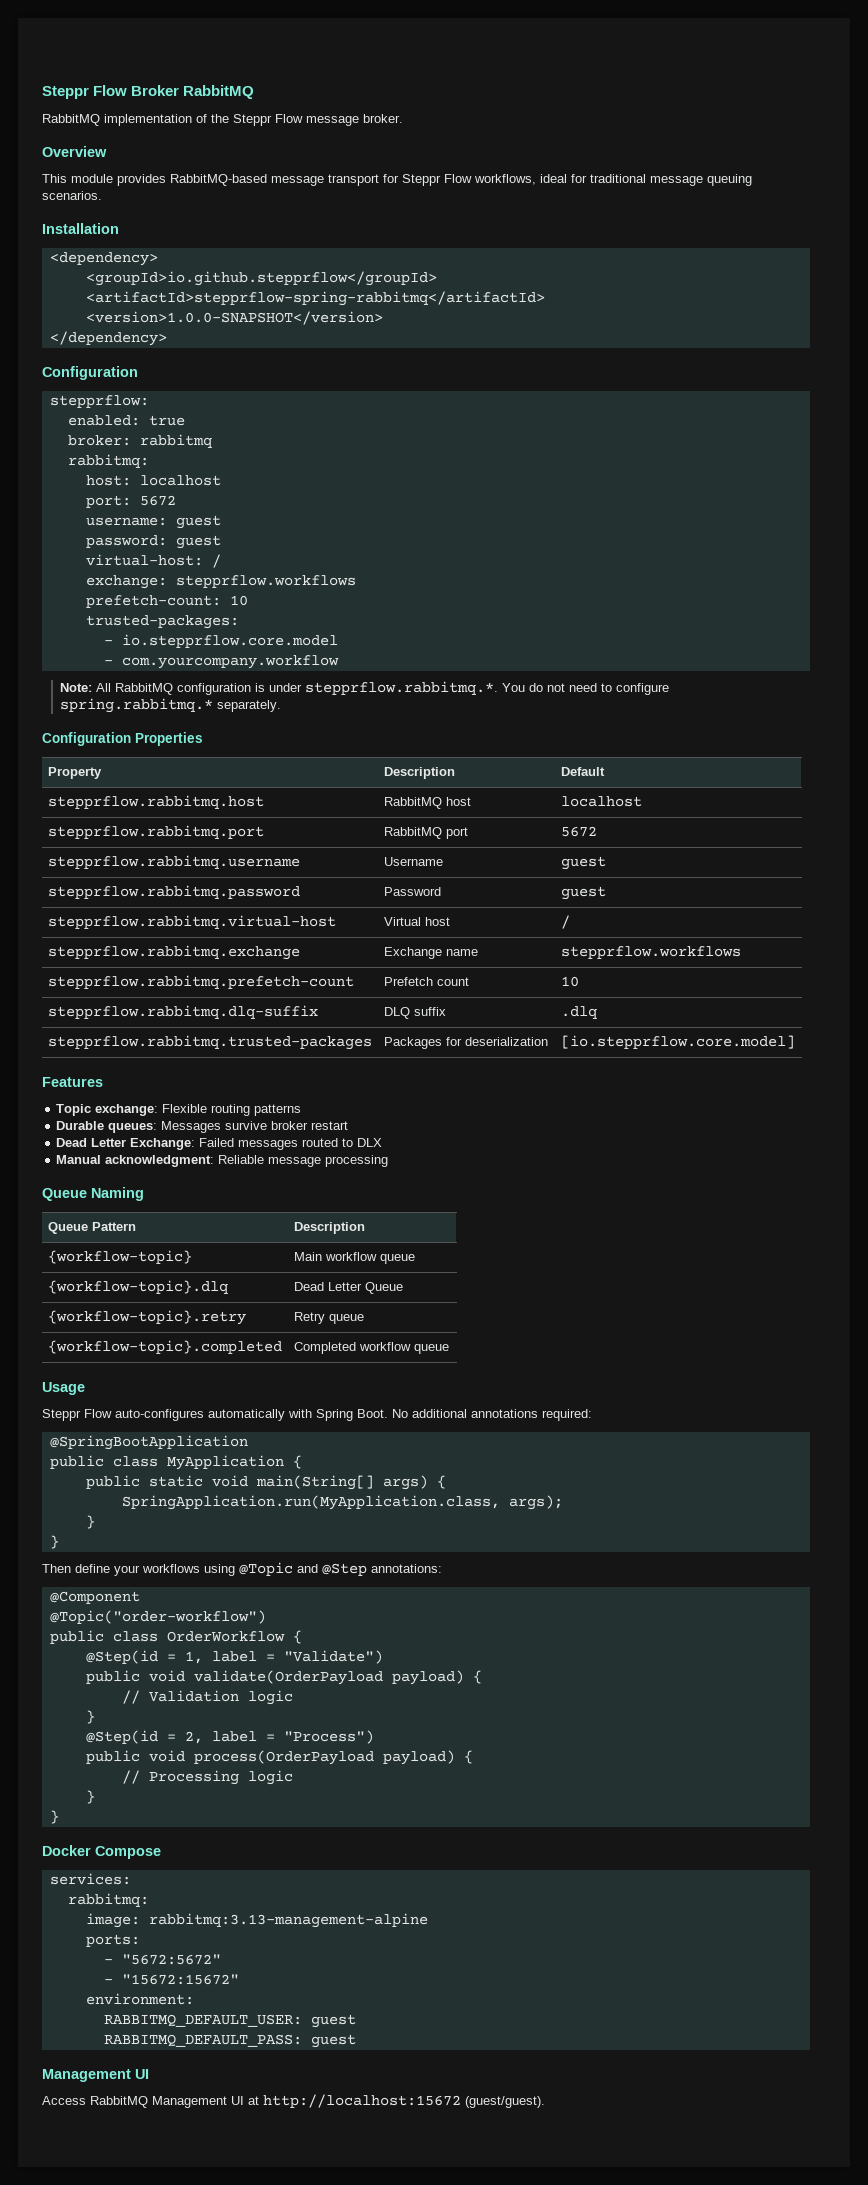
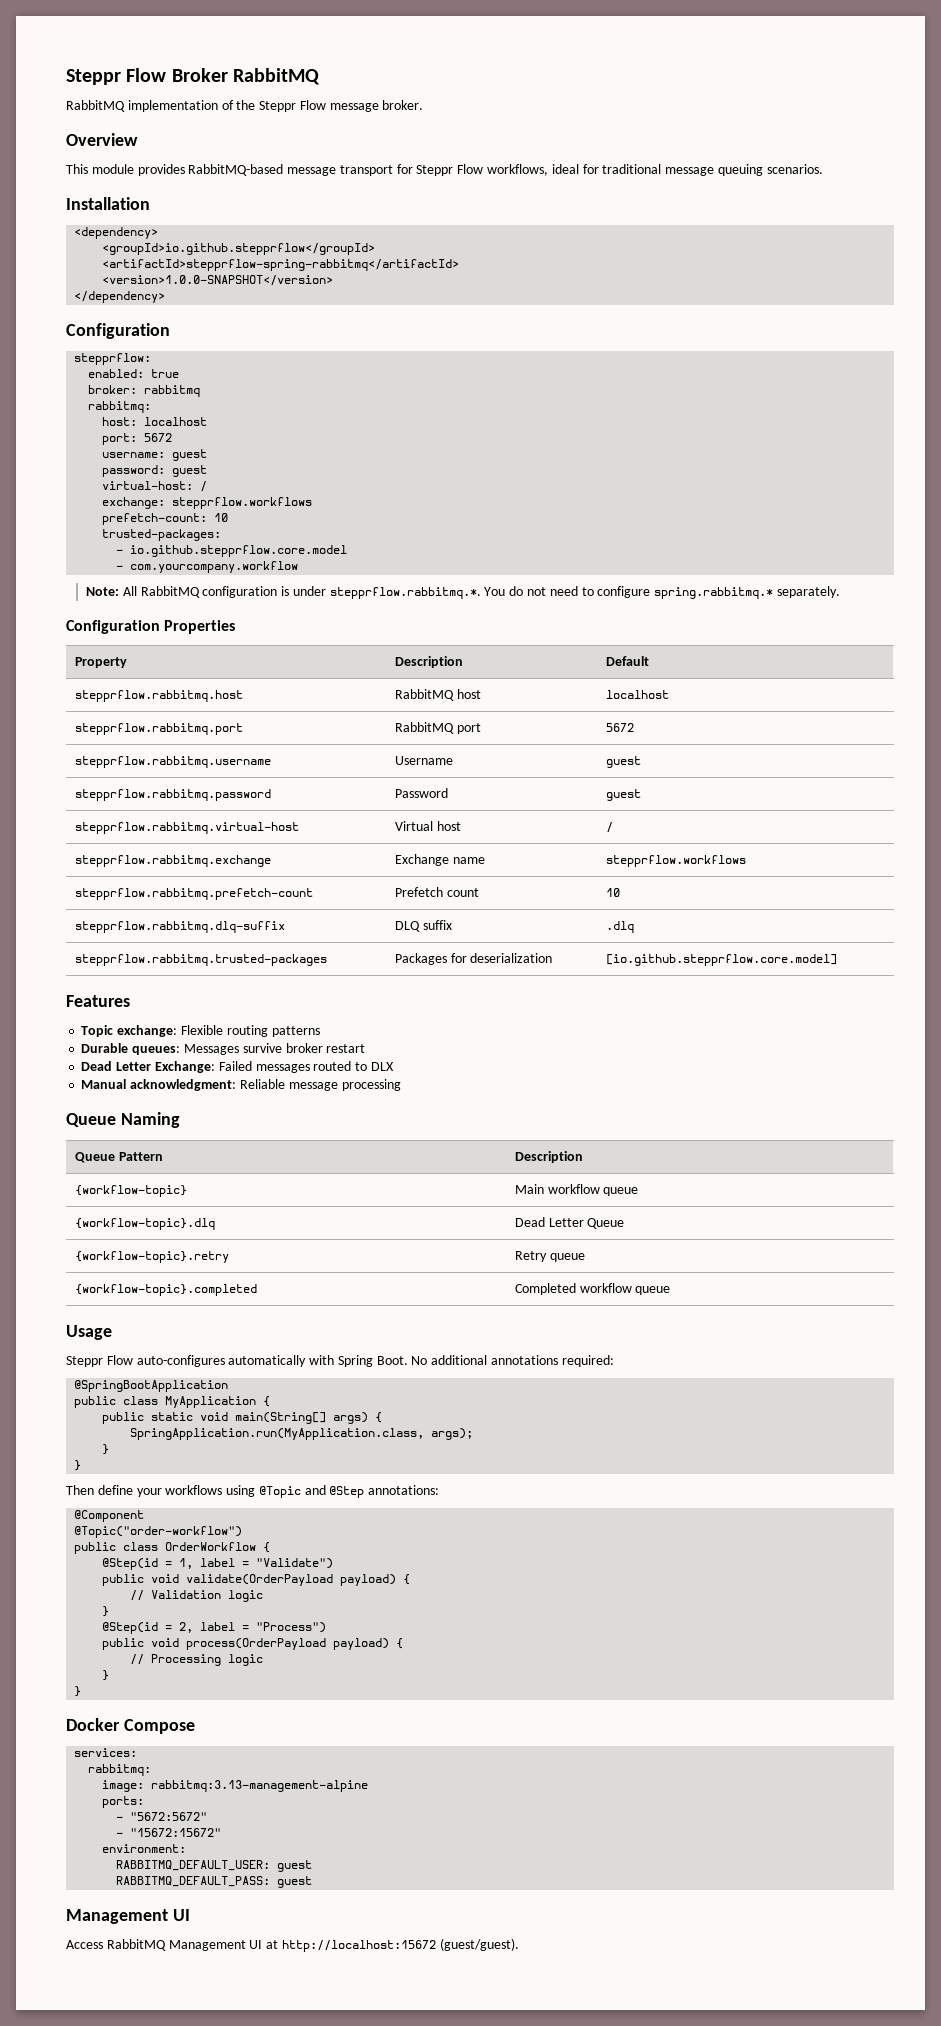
- - io.stepprflow.core.model
+ - io.github.stepprflow.core.model
- stepprflow.rabbitmq.trusted-packages | Packages for deserialization | [io.stepprflow.core.model]
+ stepprflow.rabbitmq.trusted-packages | Packages for deserialization | [io.github.stepprflow.core.model]

